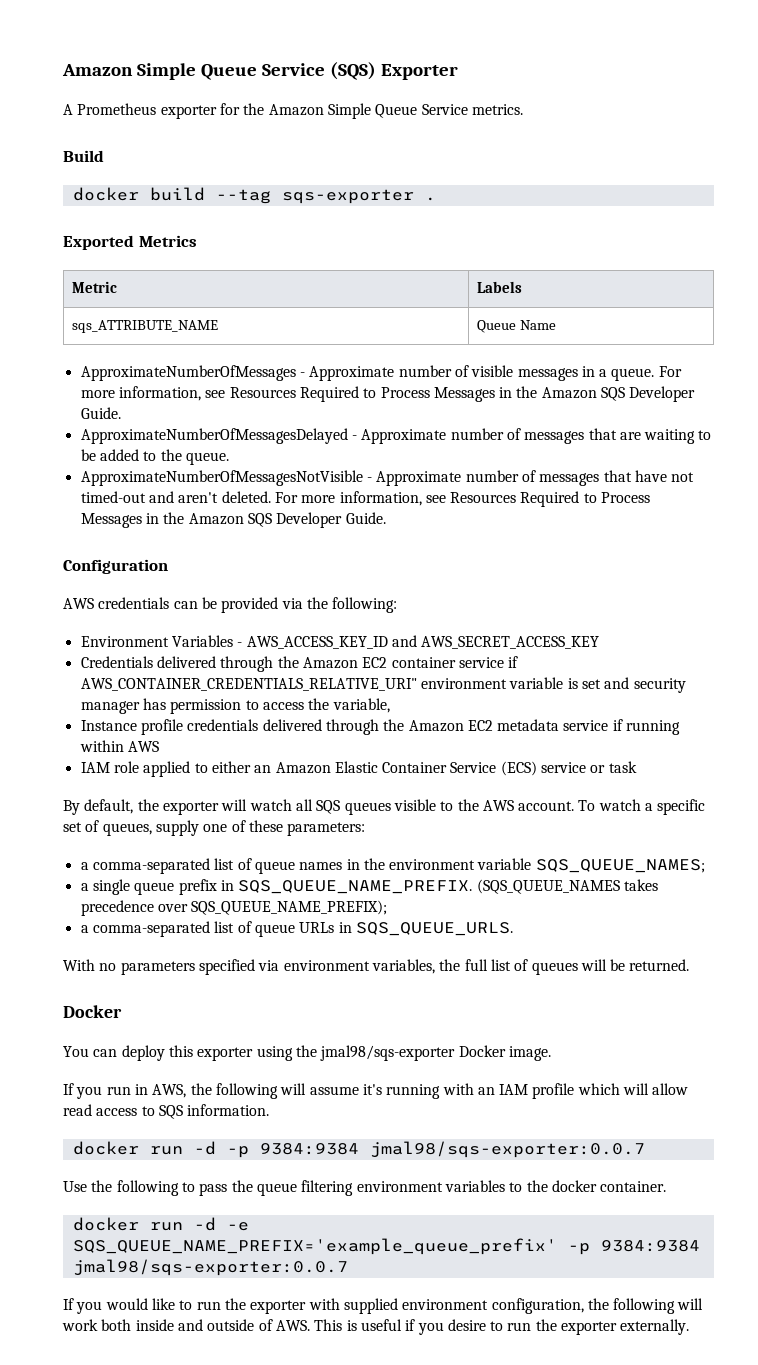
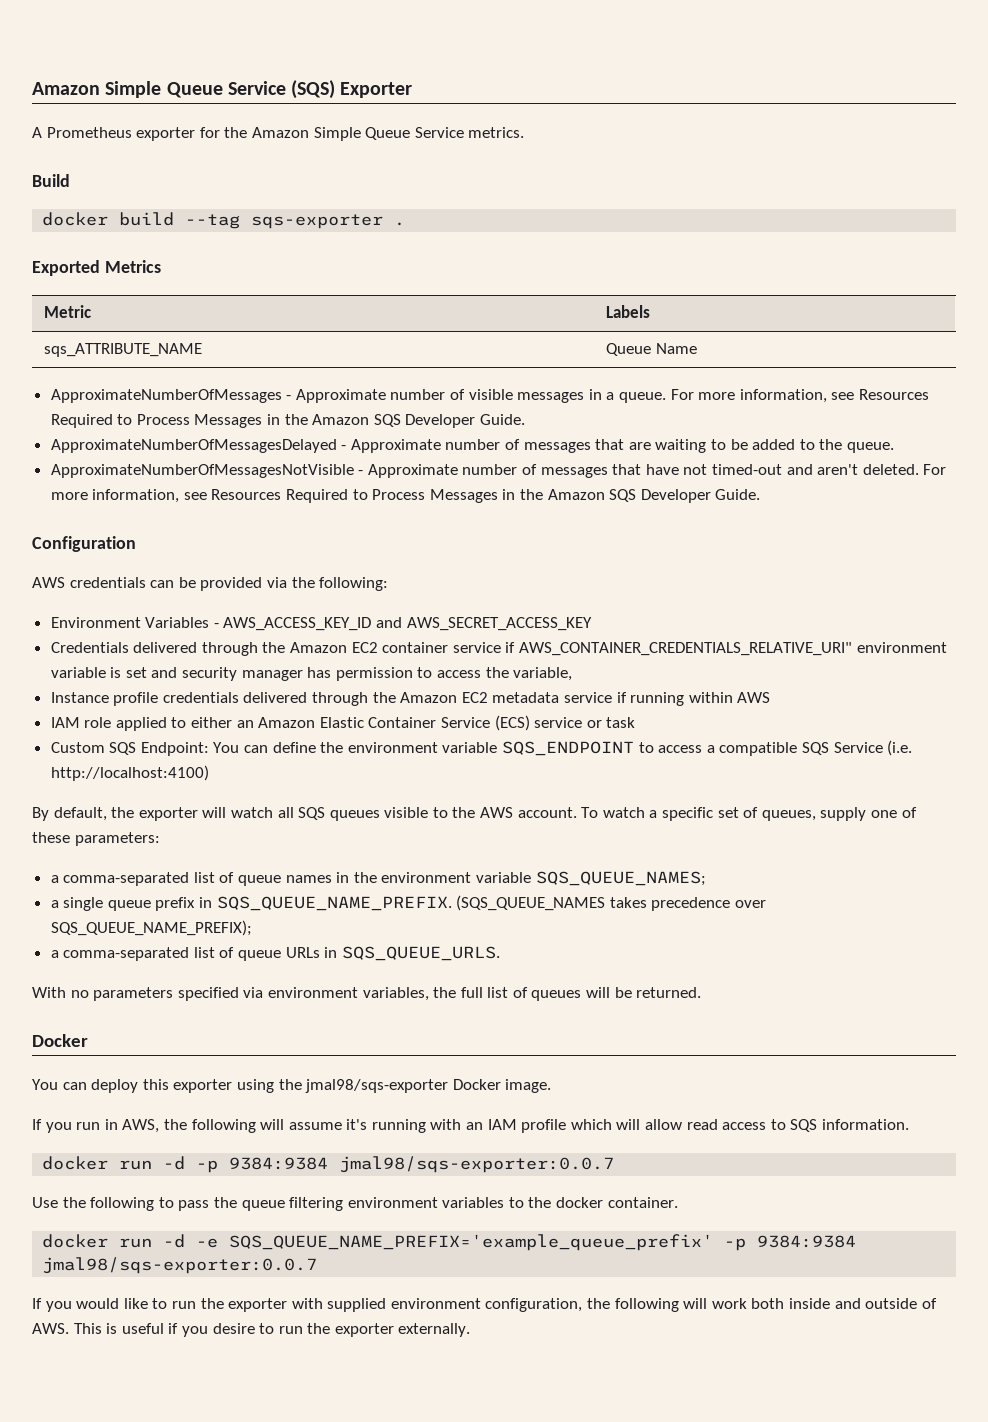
+ Custom SQS Endpoint: You can define the environment variable SQS_ENDPOINT to access a compatible SQS Service (i.e. http://localhost:4100)

